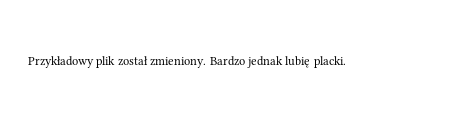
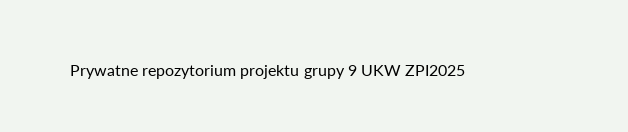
- Przykładowy plik został zmieniony. Bardzo jednak lubię placki.
+ Prywatne repozytorium projektu grupy 9 UKW ZPI2025

